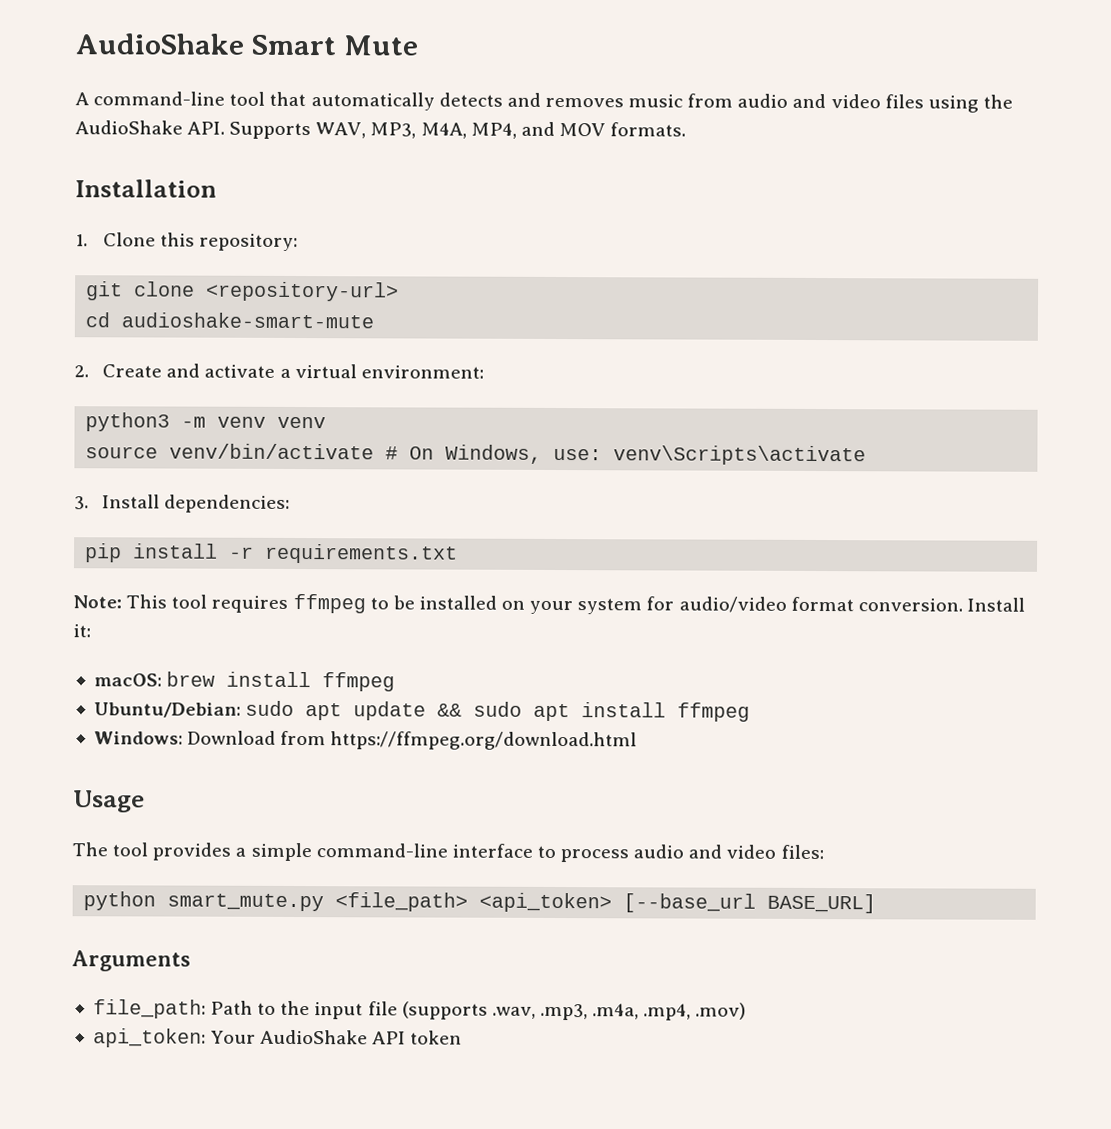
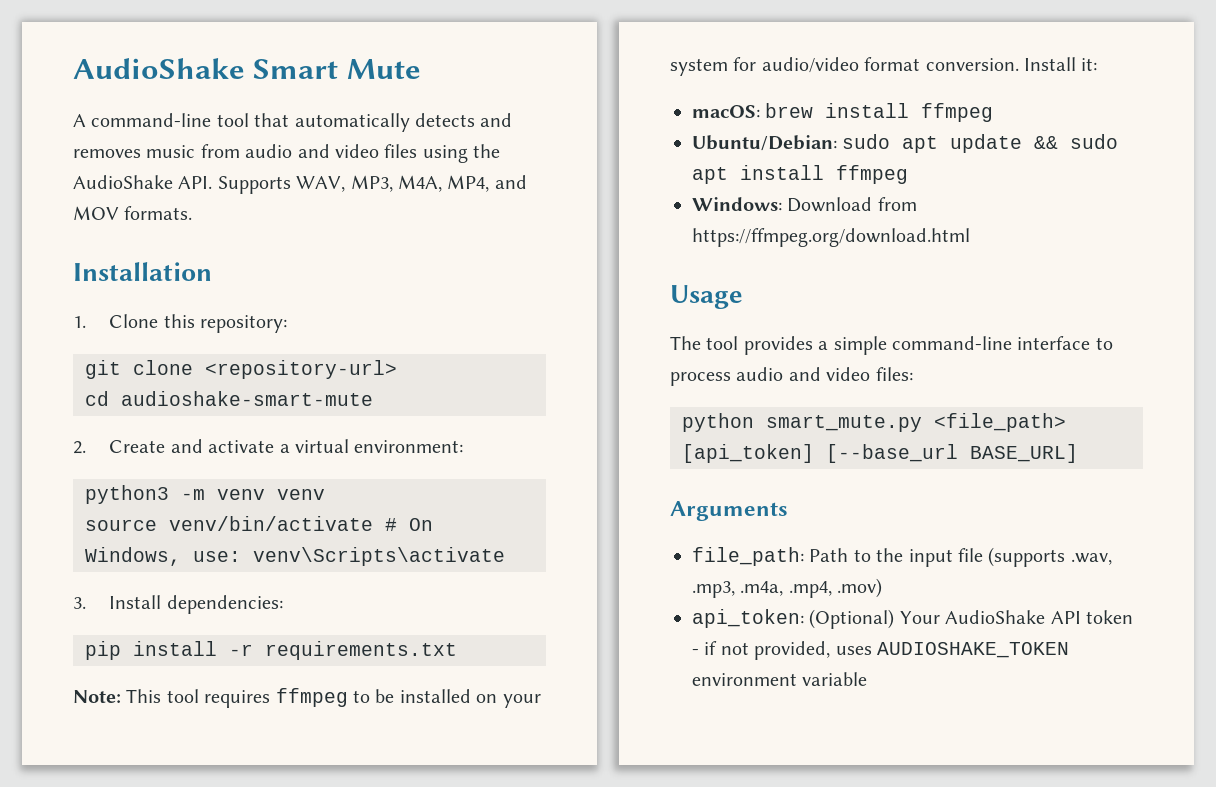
- python smart_mute.py <file_path> <api_token> [--base_url BASE_URL]
+ python smart_mute.py <file_path> [api_token] [--base_url BASE_URL]
- api_token: Your AudioShake API token
+ api_token: (Optional) Your AudioShake API token - if not provided, uses AUDIOSHAKE_TOKEN environment variable

